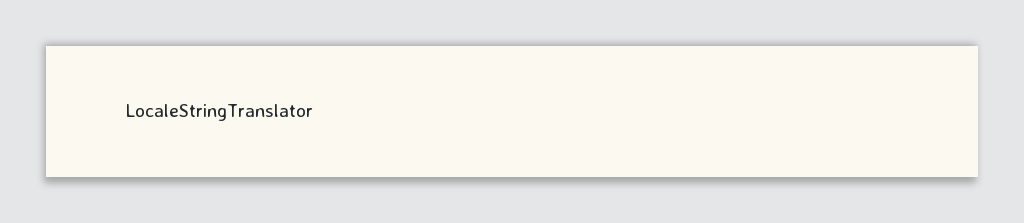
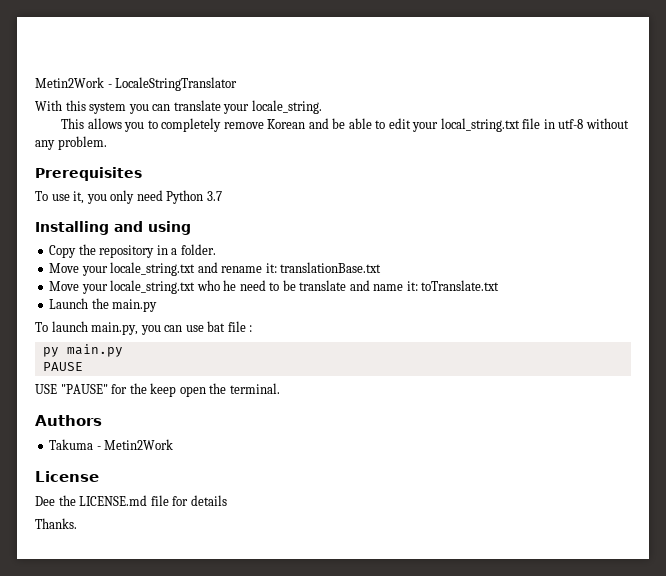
- LocaleStringTranslator
+ Metin2Work - LocaleStringTranslator
+ With this system you can translate your locale_string.
+ This allows you to completely remove Korean and be able to edit your local_string.txt file in utf-8 without any problem.
+ Prerequisites
+ To use it, you only need Python 3.7
+ Installing and using
+ Copy the repository in a folder.
+ Move your locale_string.txt and rename it: translationBase.txt
+ Move your locale_string.txt who he need to be translate and name it: toTranslate.txt
+ Launch the main.py
+ To launch main.py, you can use bat file :
+ py main.py
+ PAUSE
+ USE "PAUSE" for the keep open the terminal.
+ Authors
+ Takuma - Metin2Work
+ License
+ Dee the LICENSE.md file for details
+ Thanks.

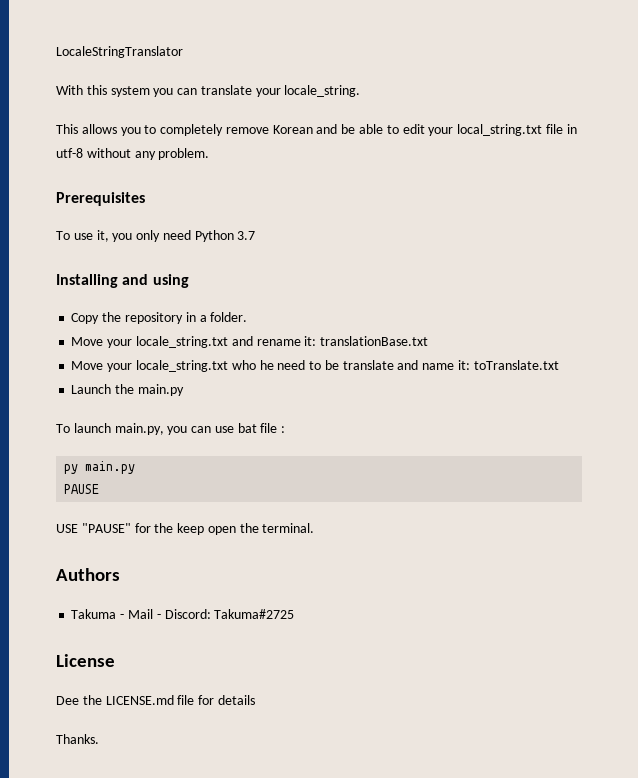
- Metin2Work - LocaleStringTranslator
+ LocaleStringTranslator
- Takuma - Metin2Work
+ Takuma - Mail - Discord: Takuma#2725

